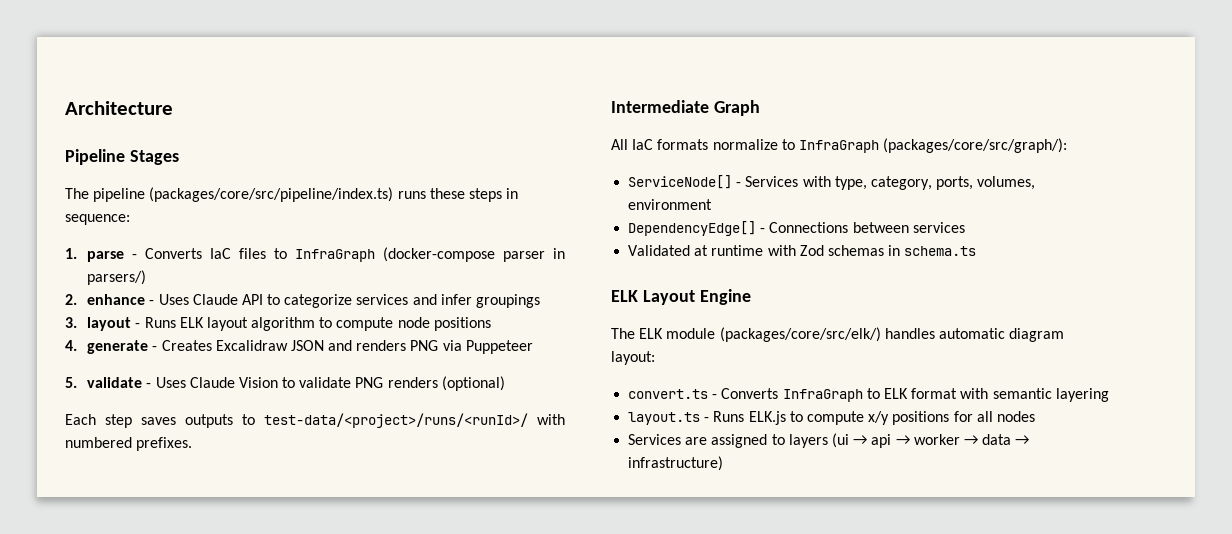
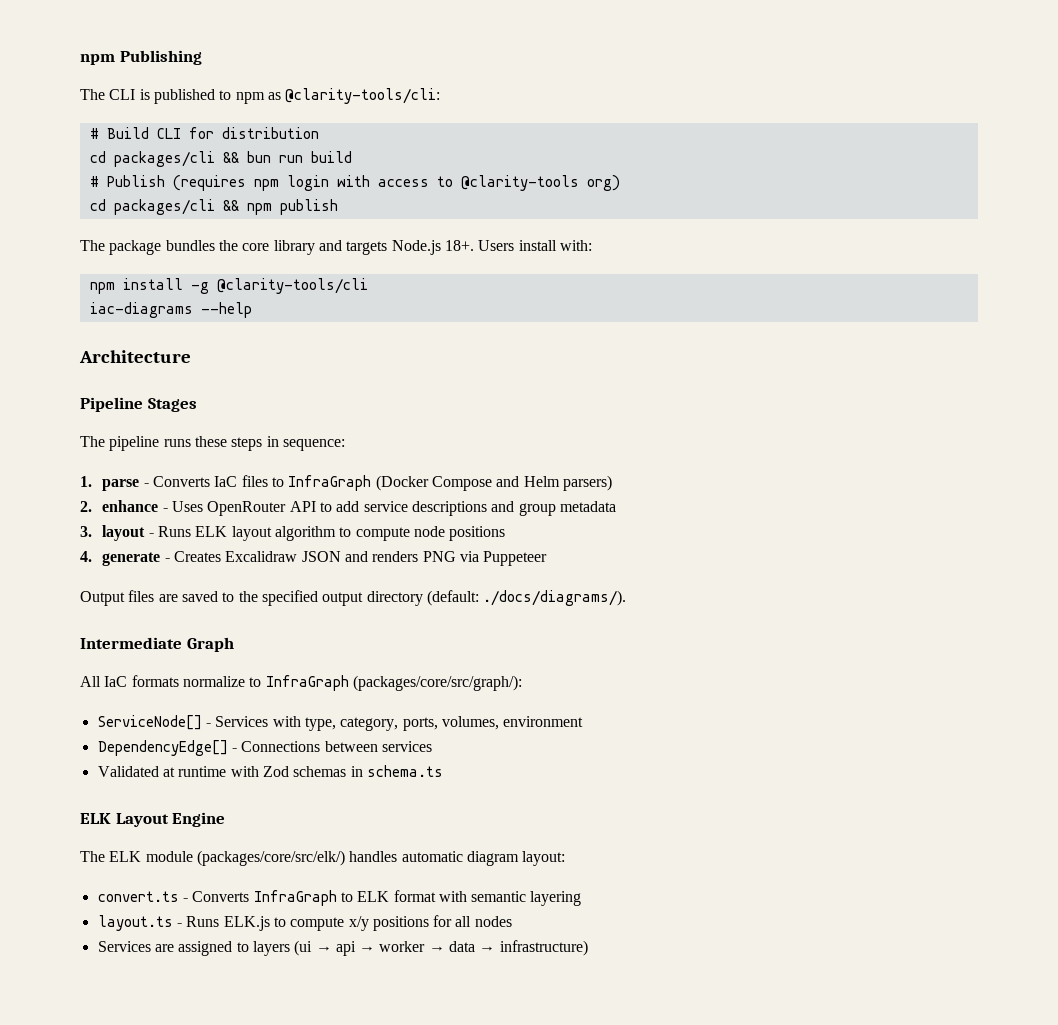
+ npm Publishing
+ The CLI is published to npm as @clarity-tools/cli:
+ # Build CLI for distribution
+ cd packages/cli && bun run build
+ # Publish (requires npm login with access to @clarity-tools org)
+ cd packages/cli && npm publish
+ The package bundles the core library and targets Node.js 18+. Users install with:
+ npm install -g @clarity-tools/cli
+ iac-diagrams --help
- The pipeline (packages/core/src/pipeline/index.ts) runs these steps in sequence:
+ The pipeline runs these steps in sequence:
- 1. parse - Converts IaC files to InfraGraph (docker-compose parser in parsers/)
+ 1. parse - Converts IaC files to InfraGraph (Docker Compose and Helm parsers)
- 2. enhance - Uses Claude API to categorize services and infer groupings
+ 2. enhance - Uses OpenRouter API to add service descriptions and group metadata
- 5. validate - Uses Claude Vision to validate PNG renders (optional)
- Each step saves outputs to test-data/<project>/runs/<runId>/ with numbered prefixes.
+ Output files are saved to the specified output directory (default: ./docs/diagrams/).

